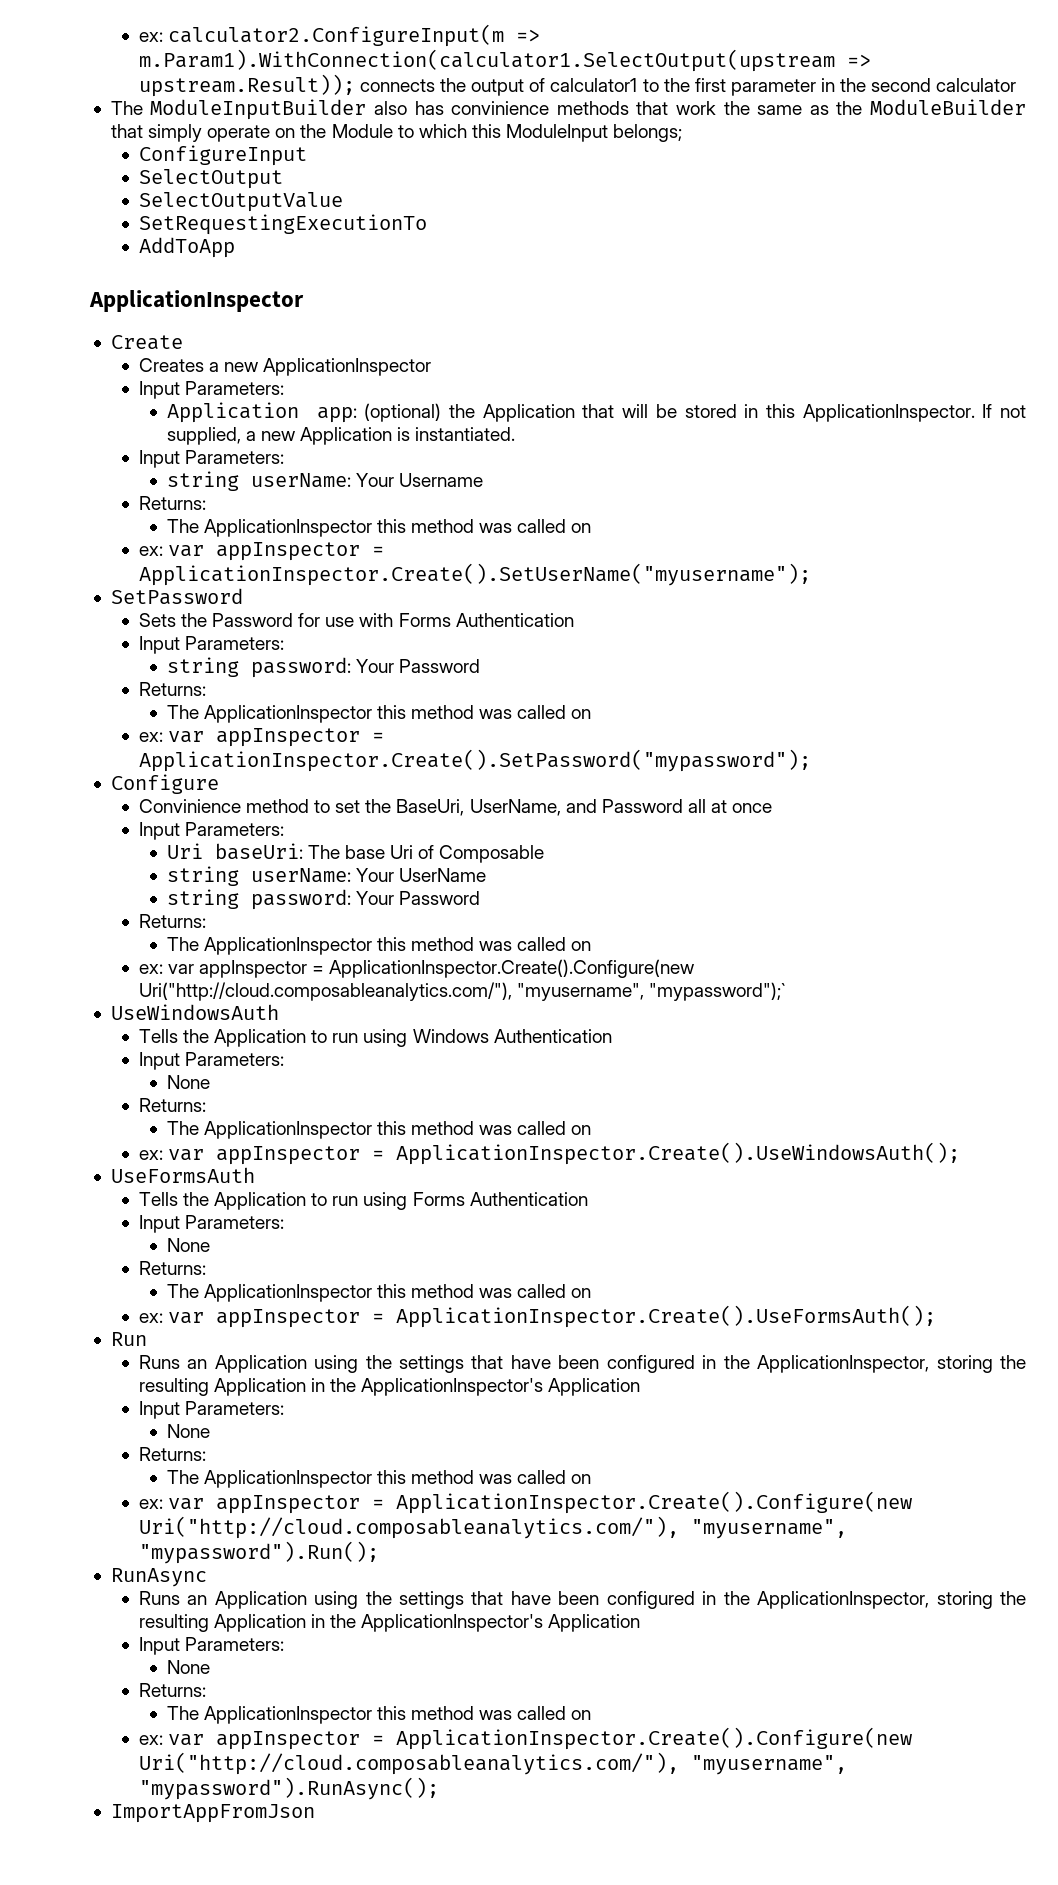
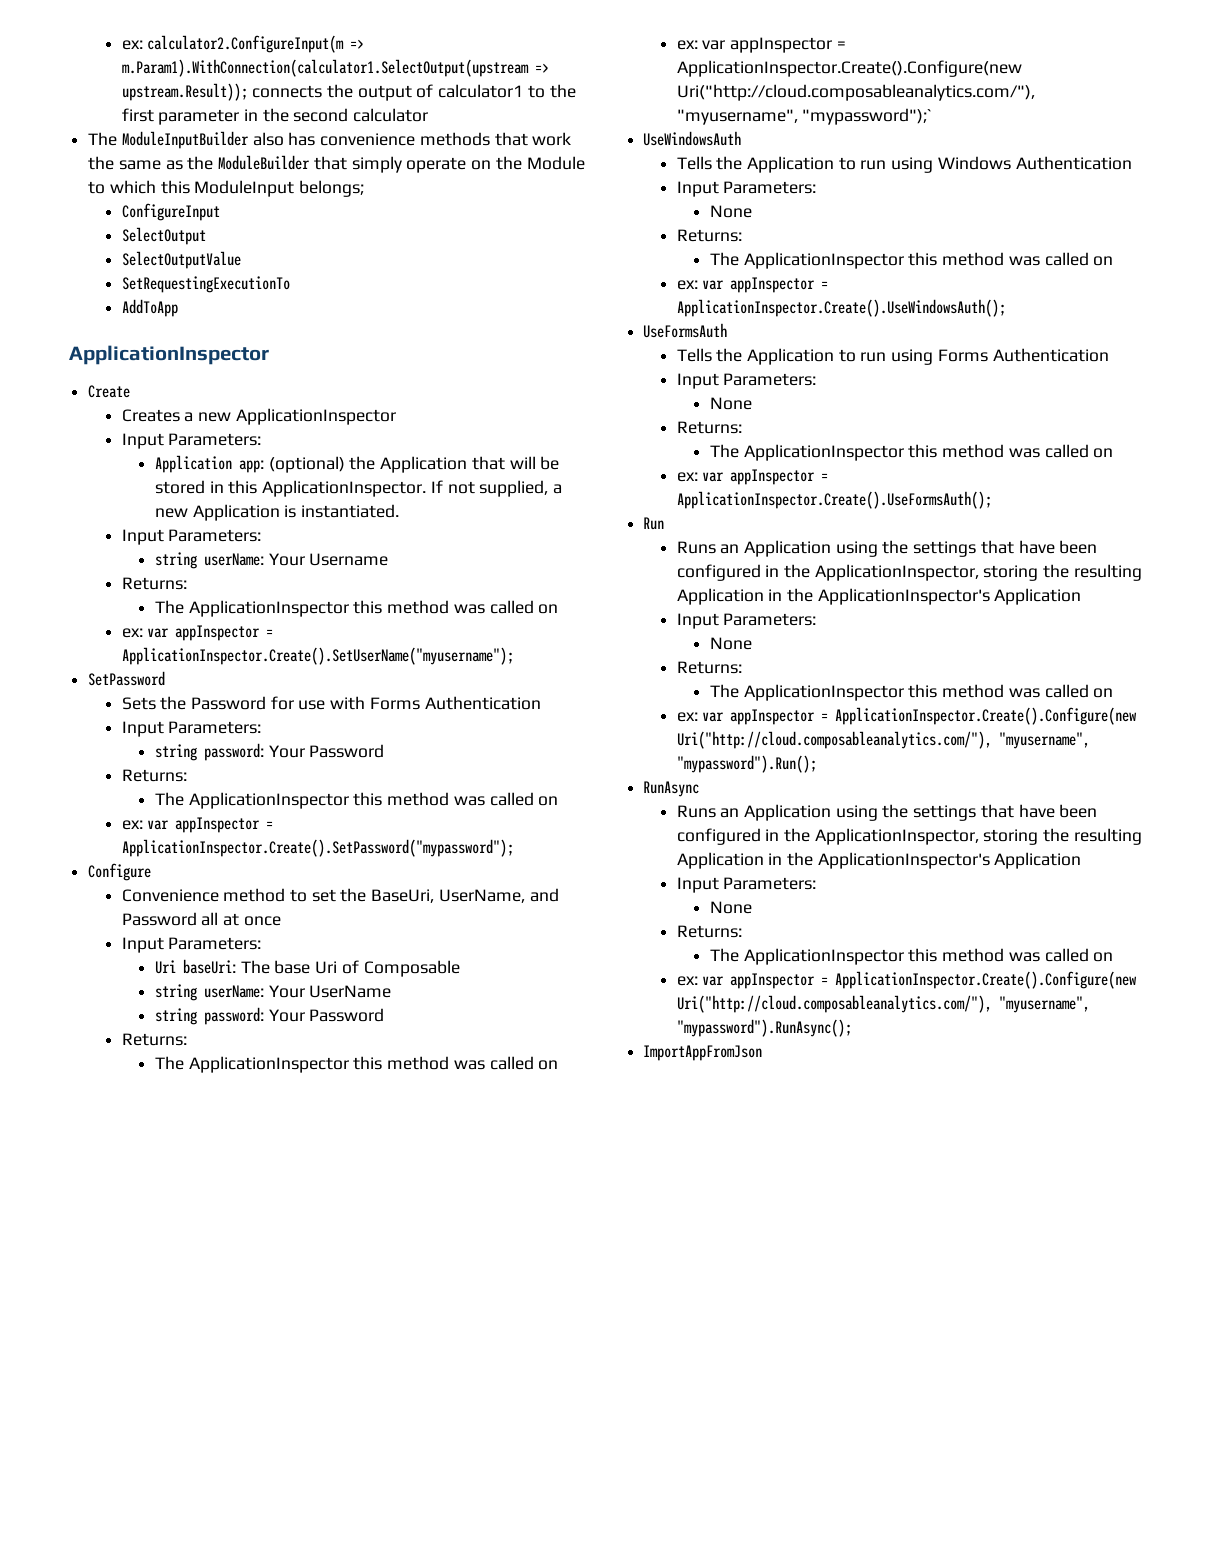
- The ModuleInputBuilder also has convinience methods that work the same as the ModuleBuilder that simply operate on the Module to which this ModuleInput belongs;
+ The ModuleInputBuilder also has convenience methods that work the same as the ModuleBuilder that simply operate on the Module to which this ModuleInput belongs;
- Convinience method to set the BaseUri, UserName, and Password all at once
+ Convenience method to set the BaseUri, UserName, and Password all at once

